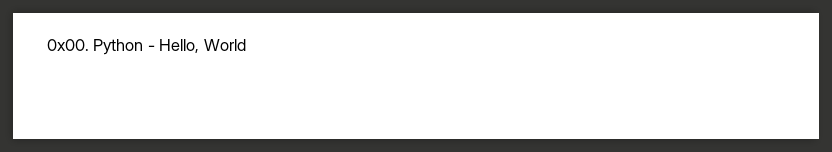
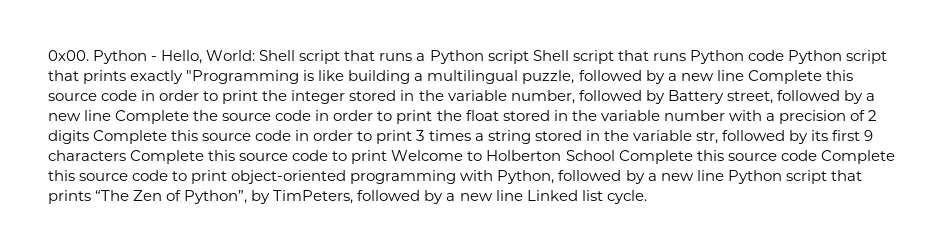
- Python - Hello, World
+ Python - Hello, World: Shell script that runs a Python script Shell script that runs Python code Python script that prints exactly "Programming is like building a multilingual puzzle, followed by a new line Complete this source code in order to print the integer stored in the variable number, followed by Battery street, followed by a new line Complete the source code in order to print the float stored in the variable number with a precision of 2 digits Complete this source code in order to print 3 times a string stored in the variable str, followed by its first 9 characters Complete this source code to print Welcome to Holberton School Complete this source code Complete this source code to print object-oriented programming with Python, followed by a new line Python script that prints “The Zen of Python”, by TimPeters, followed by a new line Linked list cycle.

